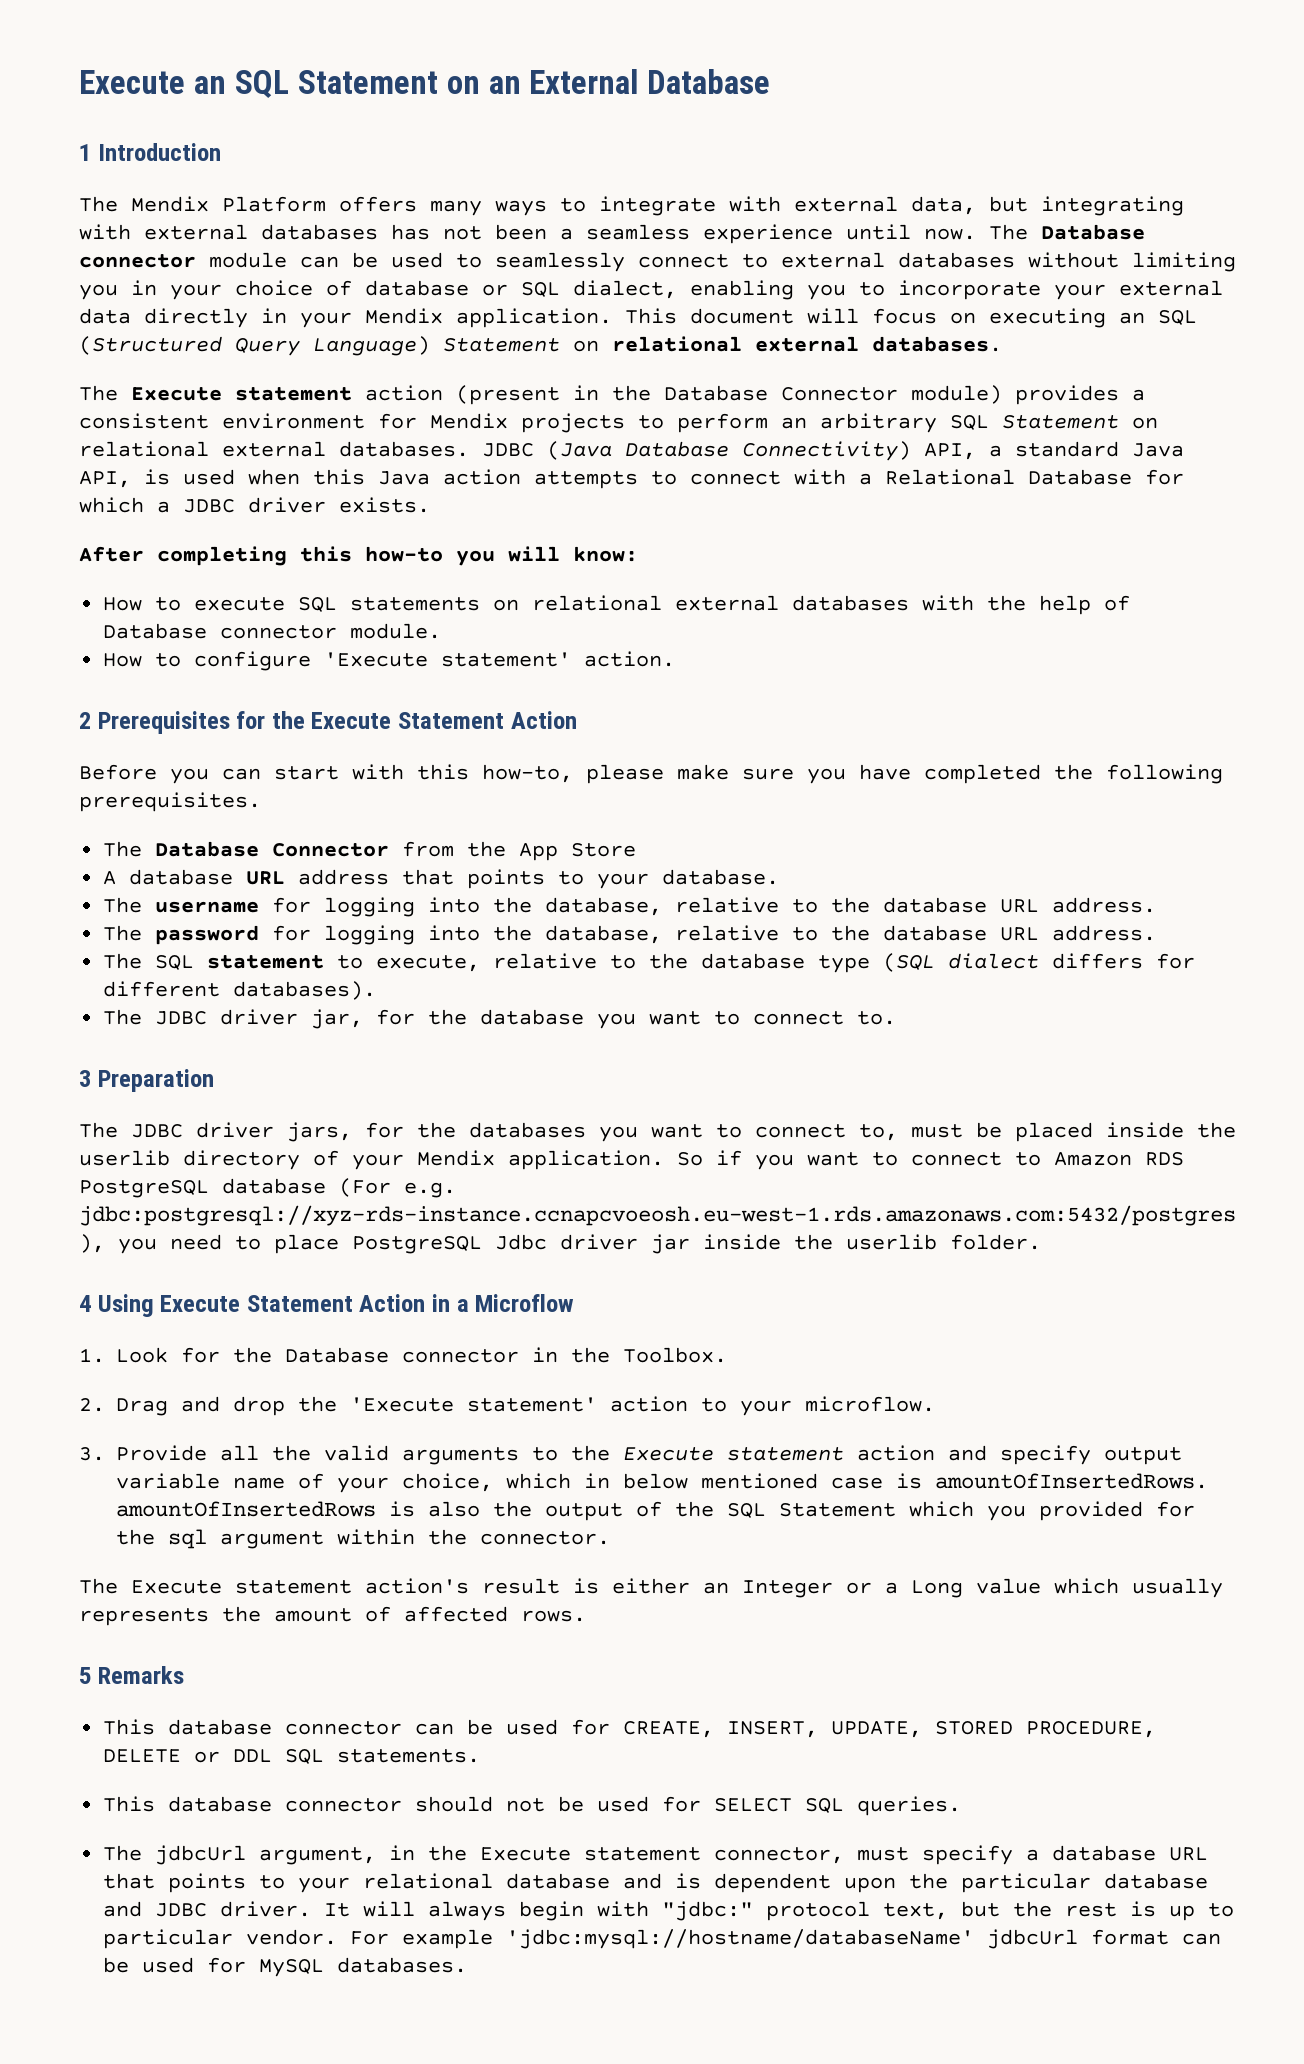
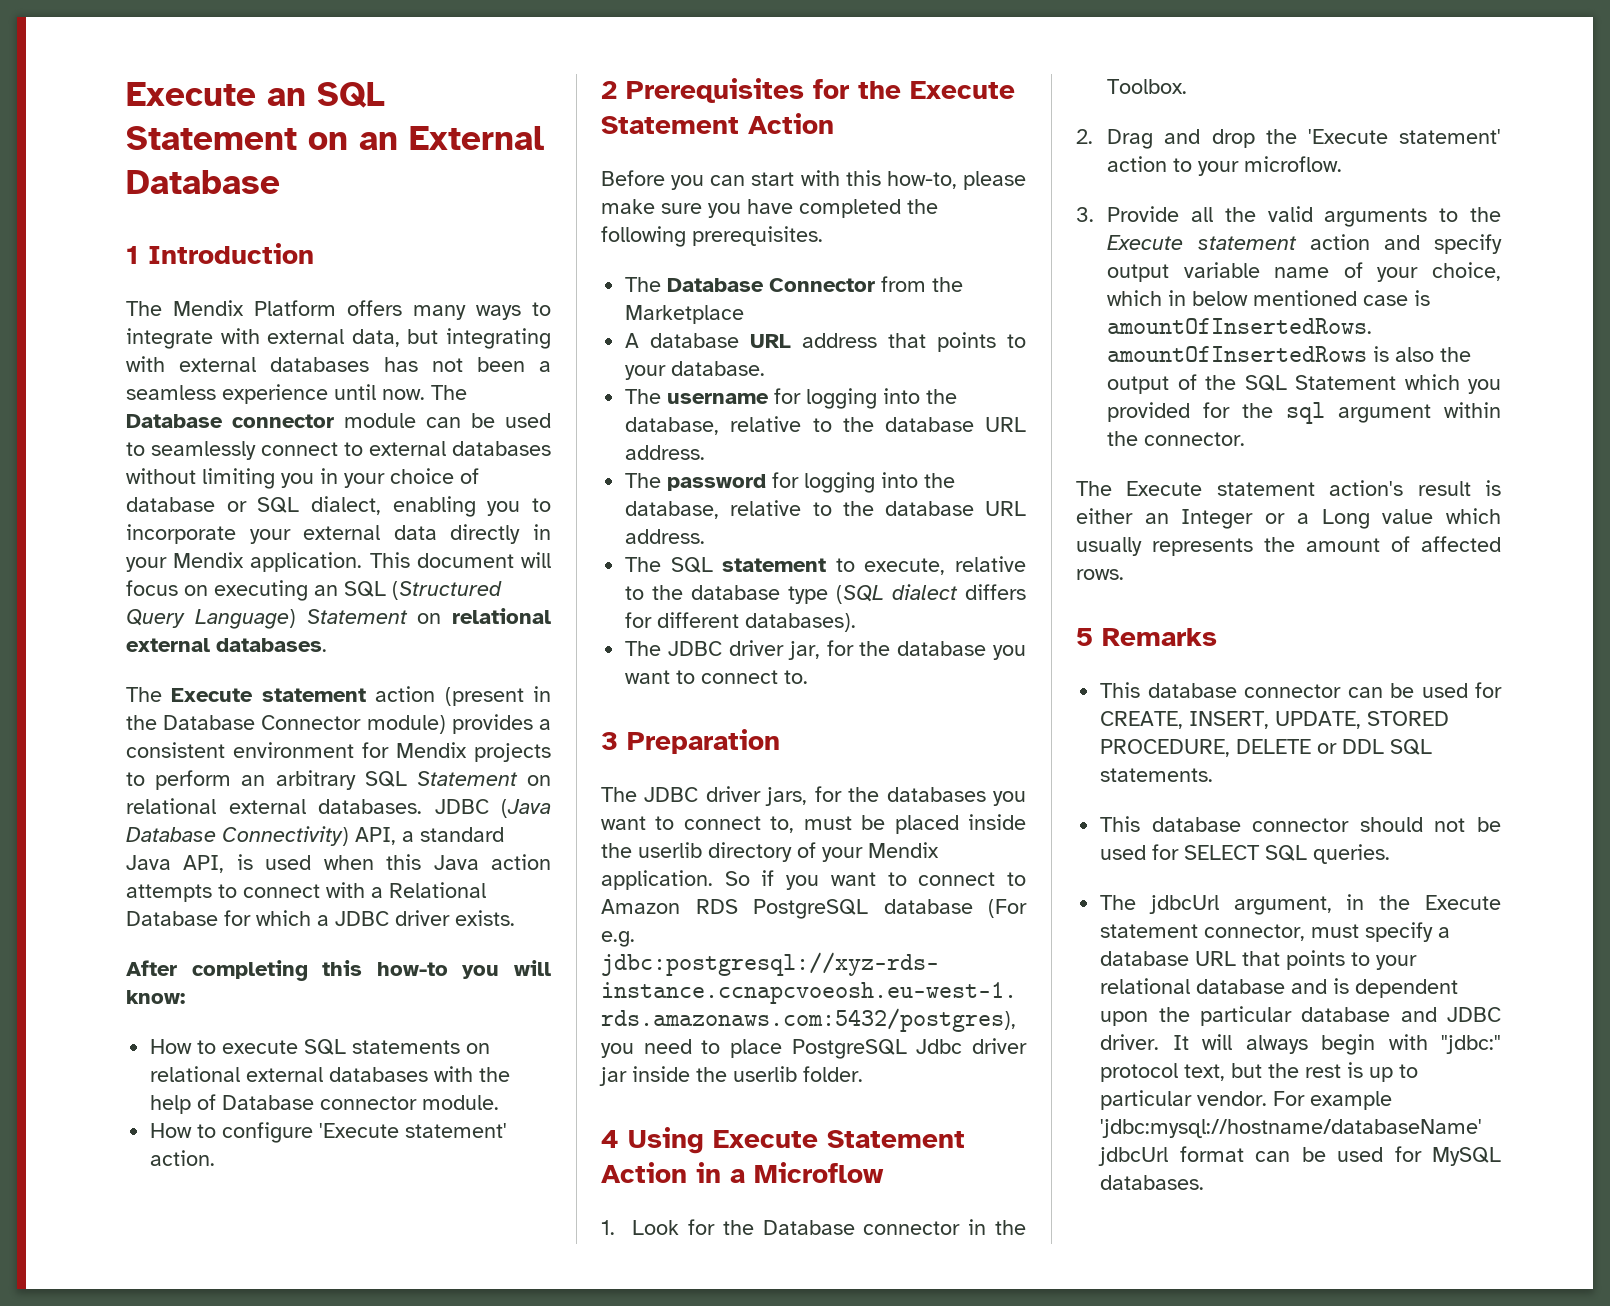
- The Database Connector from the App Store
+ The Database Connector from the Marketplace

